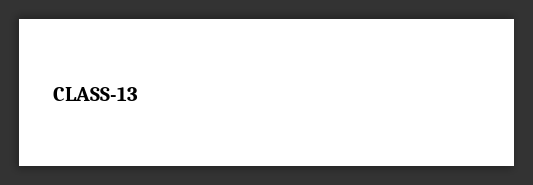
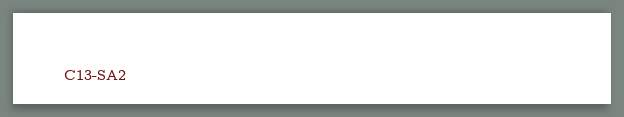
- CLASS-13
+ C13-SA2

